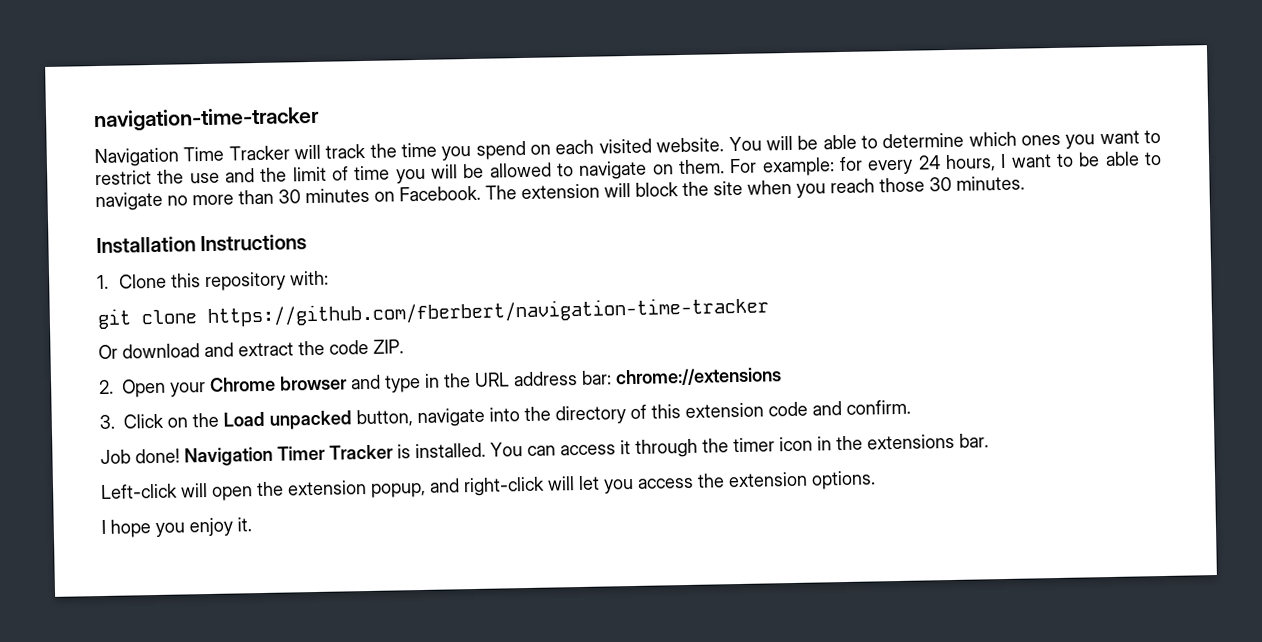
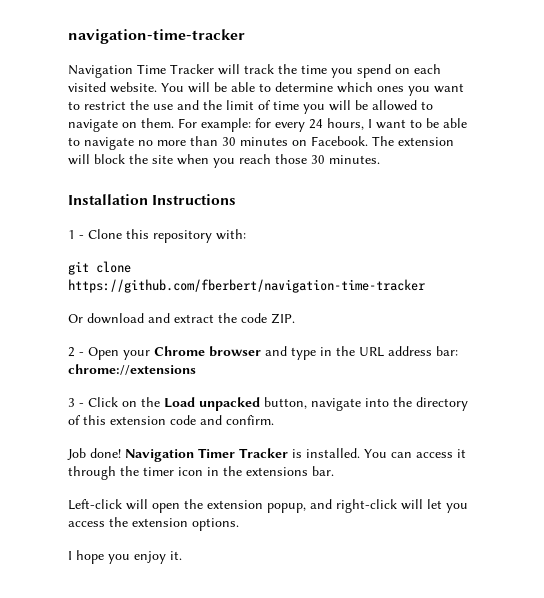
- 1. Clone this repository with:
+ 1 - Clone this repository with:
- 2. Open your Chrome browser and type in the URL address bar: chrome://extensions
+ 2 - Open your Chrome browser and type in the URL address bar: chrome://extensions
- 3. Click on the Load unpacked button, navigate into the directory of this extension code and confirm.
+ 3 - Click on the Load unpacked button, navigate into the directory of this extension code and confirm.

